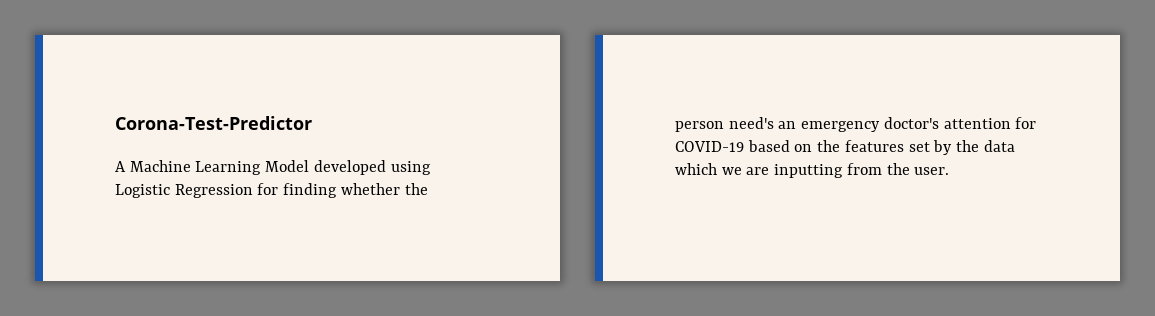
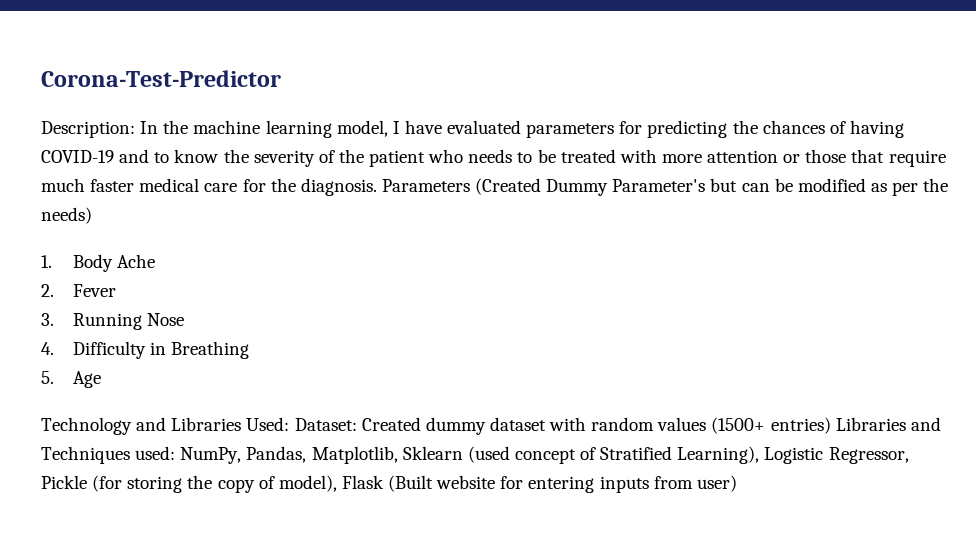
- A Machine Learning Model developed using Logistic Regression for finding whether the person need's an emergency doctor's attention for COVID-19 based on the features set by the data which we are inputting from the user.
+ Description: In the machine learning model, I have evaluated parameters for predicting the chances of having COVID-19 and to know the severity of the patient who needs to be treated with more attention or those that require much faster medical care for the diagnosis. Parameters (Created Dummy Parameter's but can be modified as per the needs)
+ 1. Body Ache
+ 2. Fever
+ 3. Running Nose
+ 4. Difficulty in Breathing
+ 5. Age
+ Technology and Libraries Used: Dataset: Created dummy dataset with random values (1500+ entries) Libraries and Techniques used: NumPy, Pandas, Matplotlib, Sklearn (used concept of Stratified Learning), Logistic Regressor, Pickle (for storing the copy of model), Flask (Built website for entering inputs from user)

